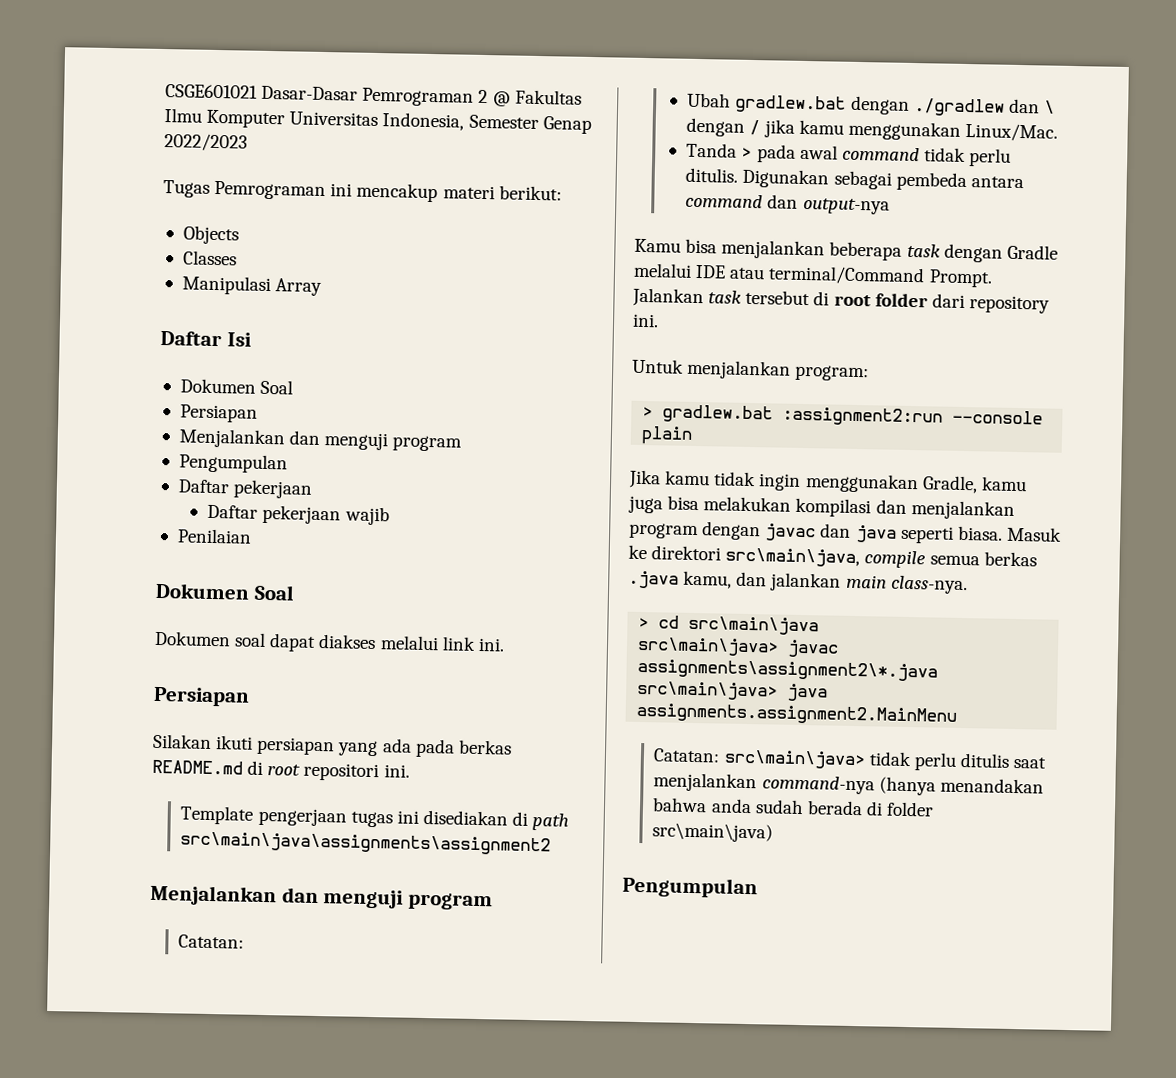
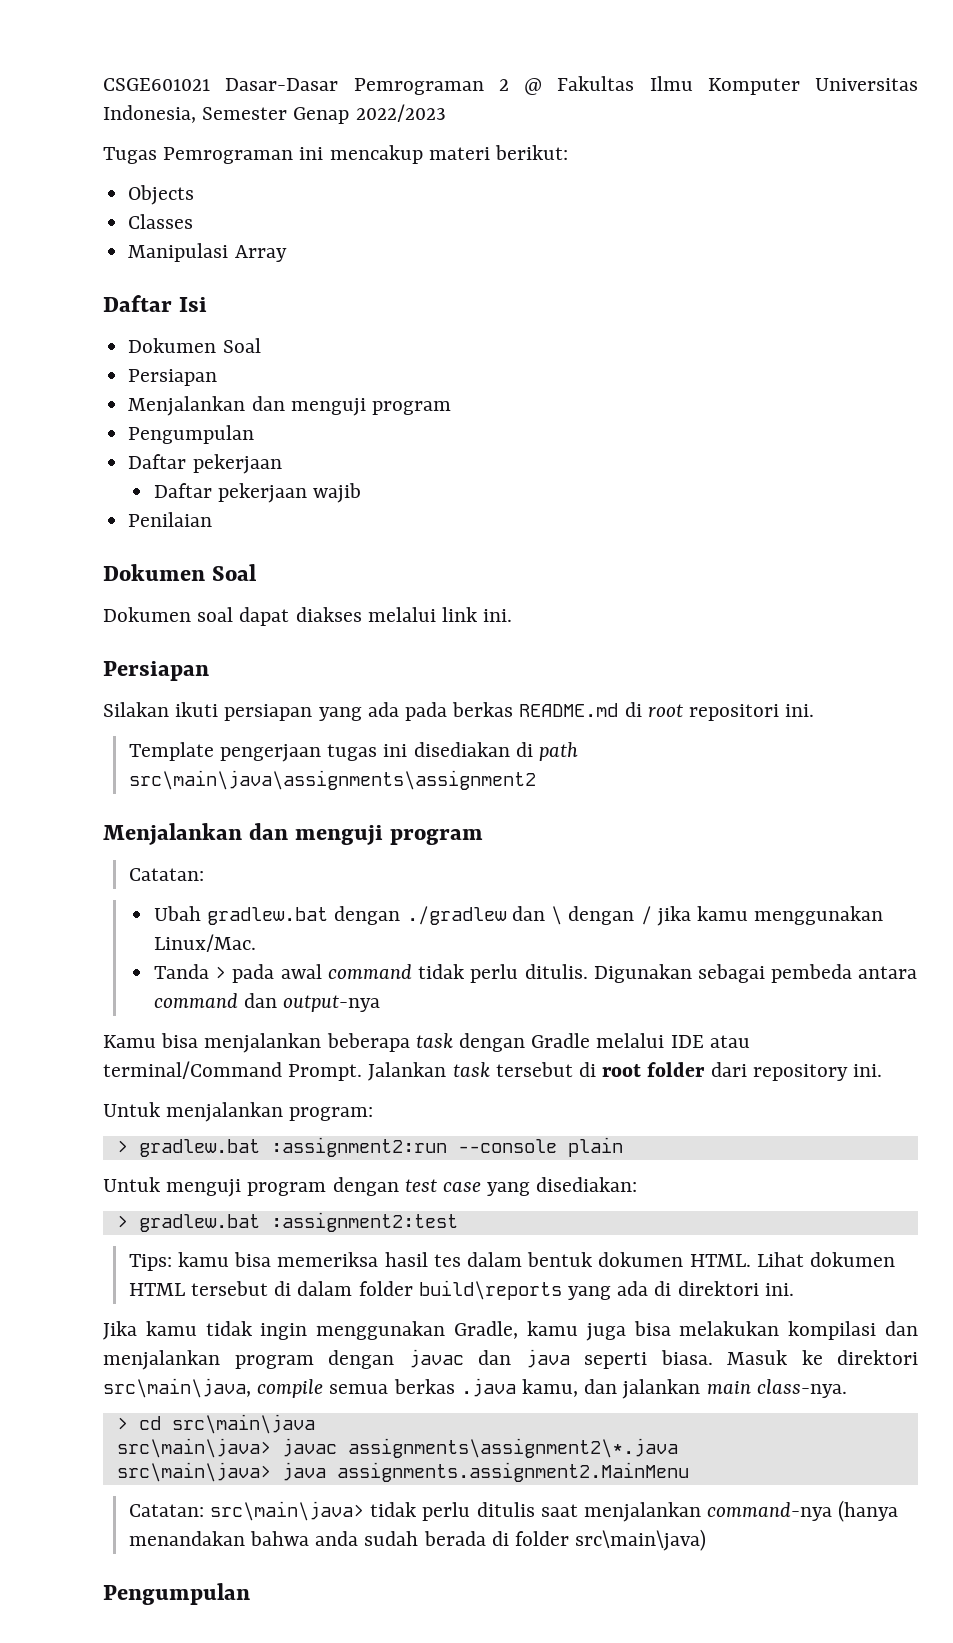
+ Untuk menguji program dengan test case yang disediakan:
+ > gradlew.bat :assignment2:test
+ Tips: kamu bisa memeriksa hasil tes dalam bentuk dokumen HTML. Lihat dokumen HTML tersebut di dalam folder build\reports yang ada di direktori ini.

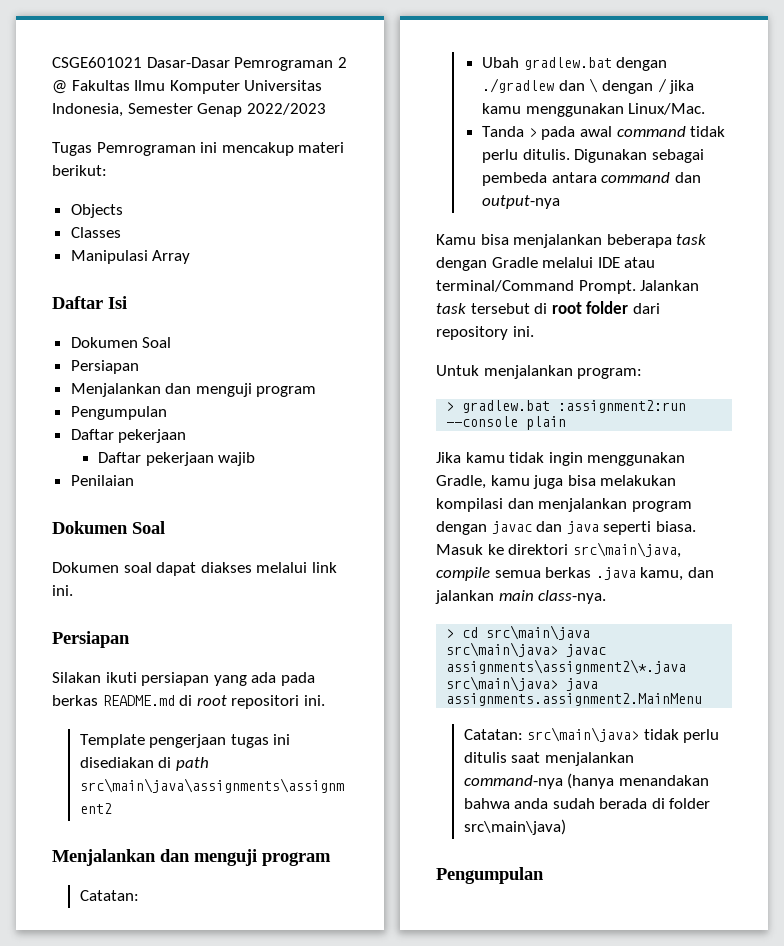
- Untuk menguji program dengan test case yang disediakan:
- > gradlew.bat :assignment2:test
- Tips: kamu bisa memeriksa hasil tes dalam bentuk dokumen HTML. Lihat dokumen HTML tersebut di dalam folder build\reports yang ada di direktori ini.

